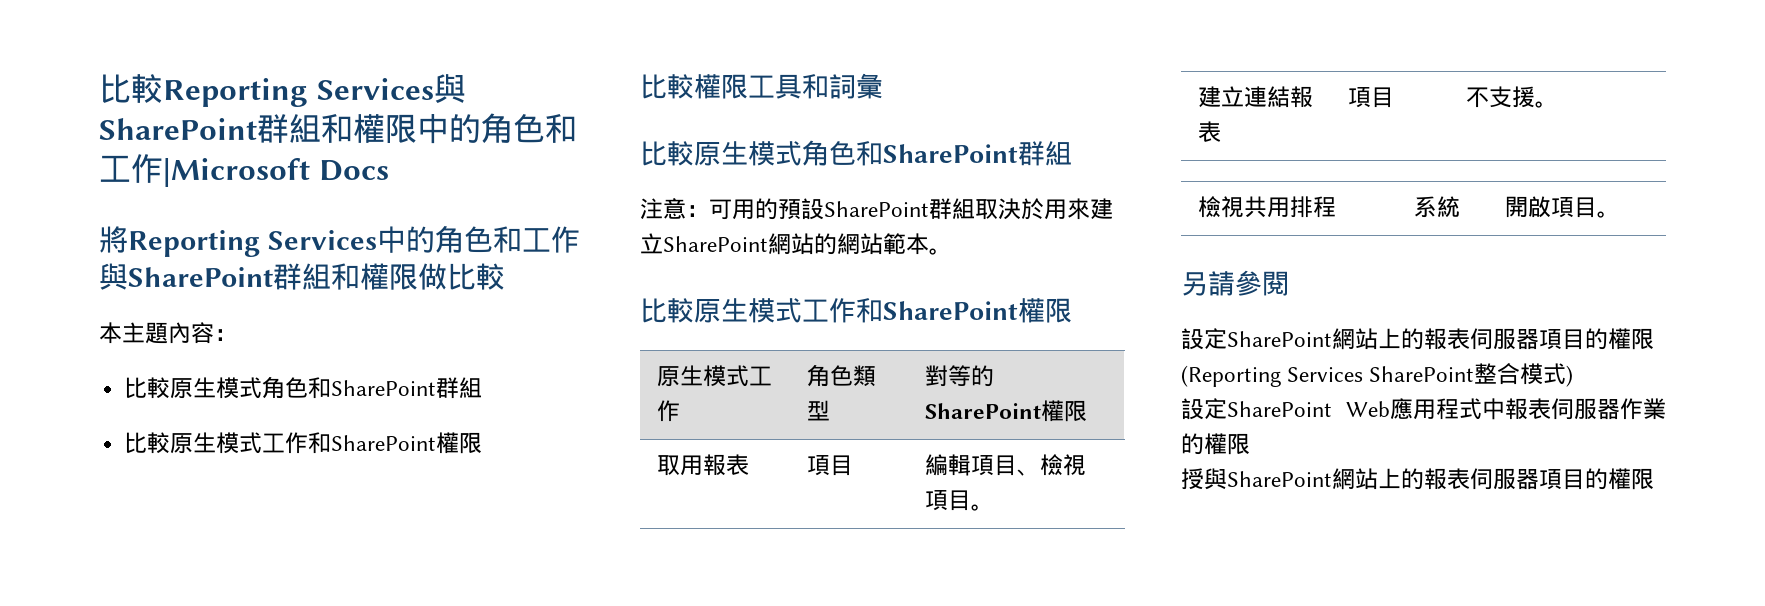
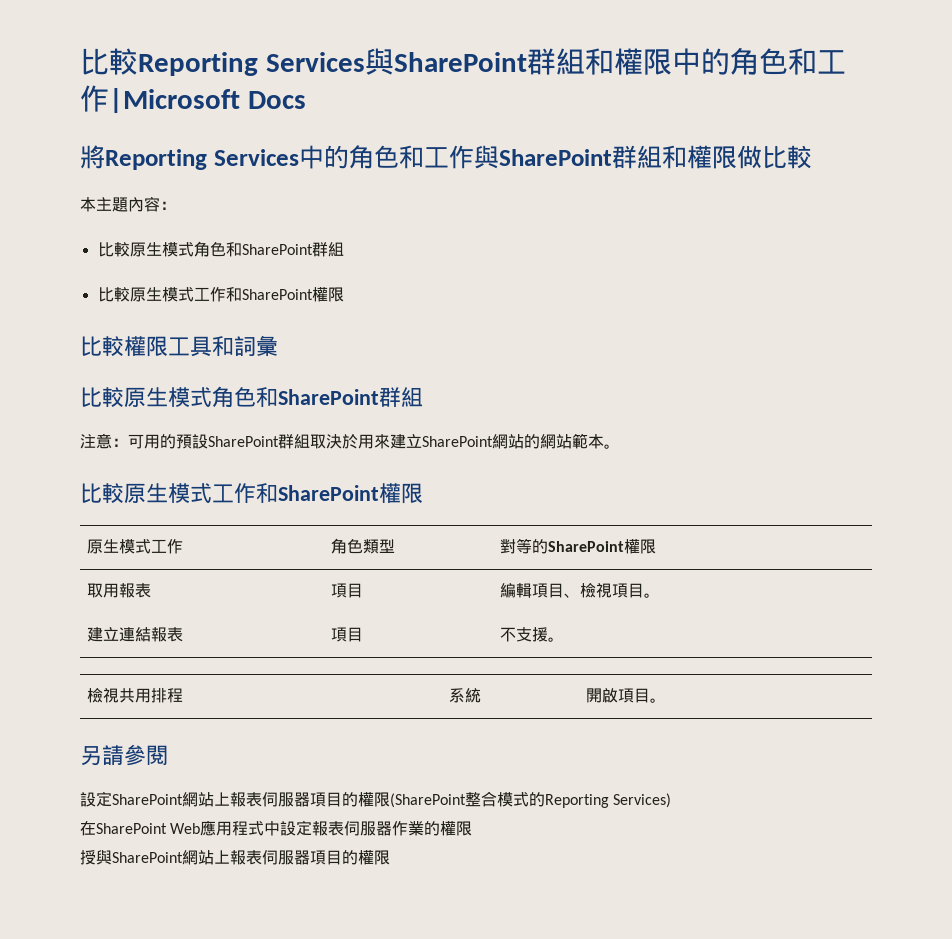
- 設定SharePoint網站上的報表伺服器項目的權限(Reporting Services SharePoint整合模式)
- 設定SharePoint Web應用程式中報表伺服器作業的權限
+ 設定SharePoint網站上報表伺服器項目的權限(SharePoint整合模式的Reporting Services)
+ 在SharePoint Web應用程式中設定報表伺服器作業的權限
- 授與SharePoint網站上的報表伺服器項目的權限
+ 授與SharePoint網站上報表伺服器項目的權限

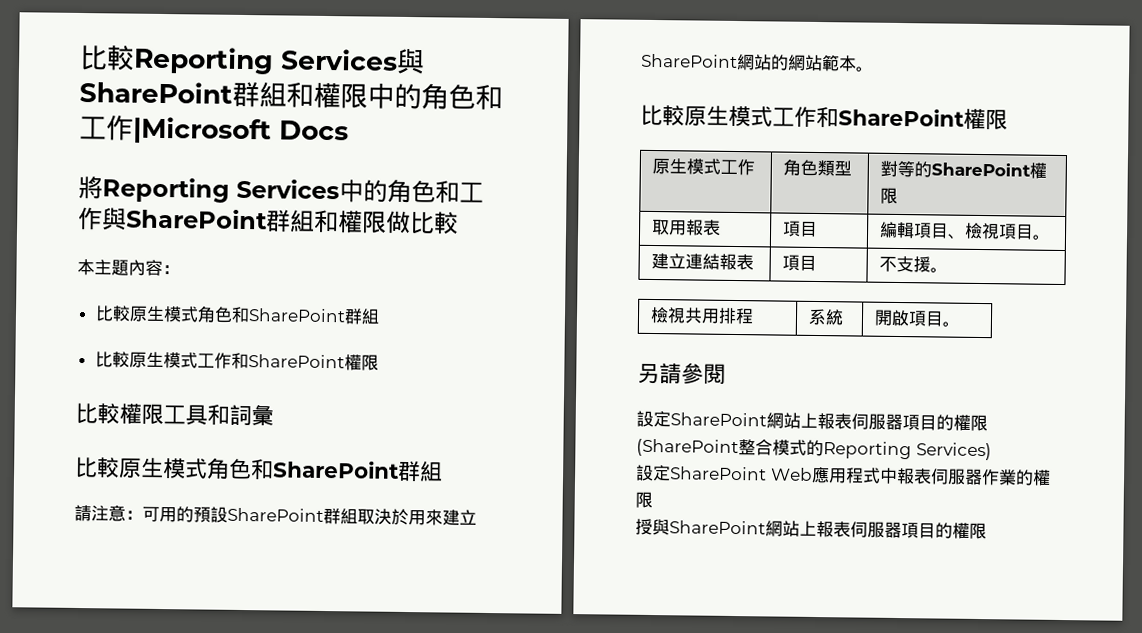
- 注意：可用的預設SharePoint群組取決於用來建立SharePoint網站的網站範本。
+ 請注意：可用的預設SharePoint群組取決於用來建立SharePoint網站的網站範本。
- 在SharePoint Web應用程式中設定報表伺服器作業的權限
+ 設定SharePoint Web應用程式中報表伺服器作業的權限

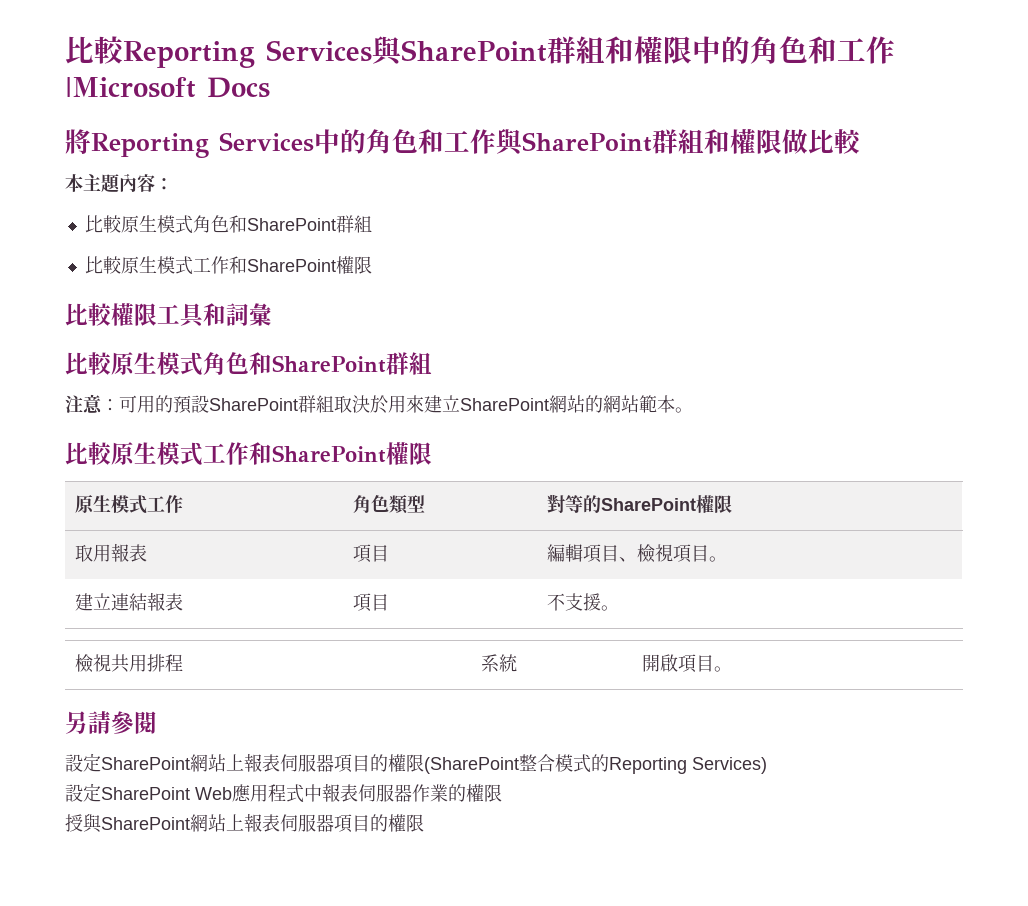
- 請注意：可用的預設SharePoint群組取決於用來建立SharePoint網站的網站範本。
+ 注意：可用的預設SharePoint群組取決於用來建立SharePoint網站的網站範本。

